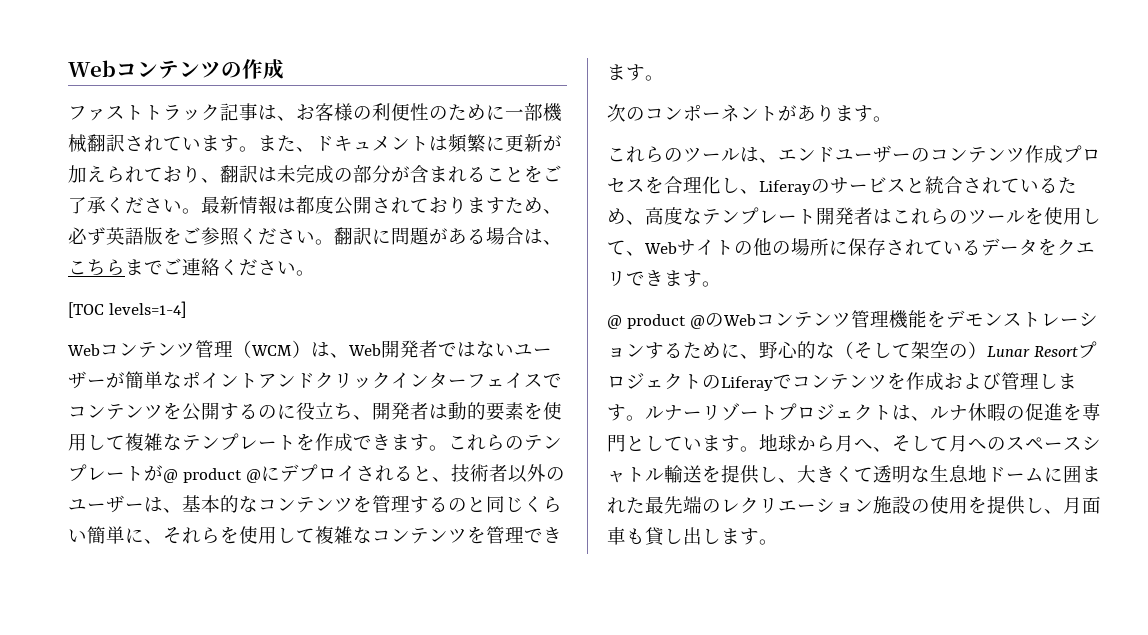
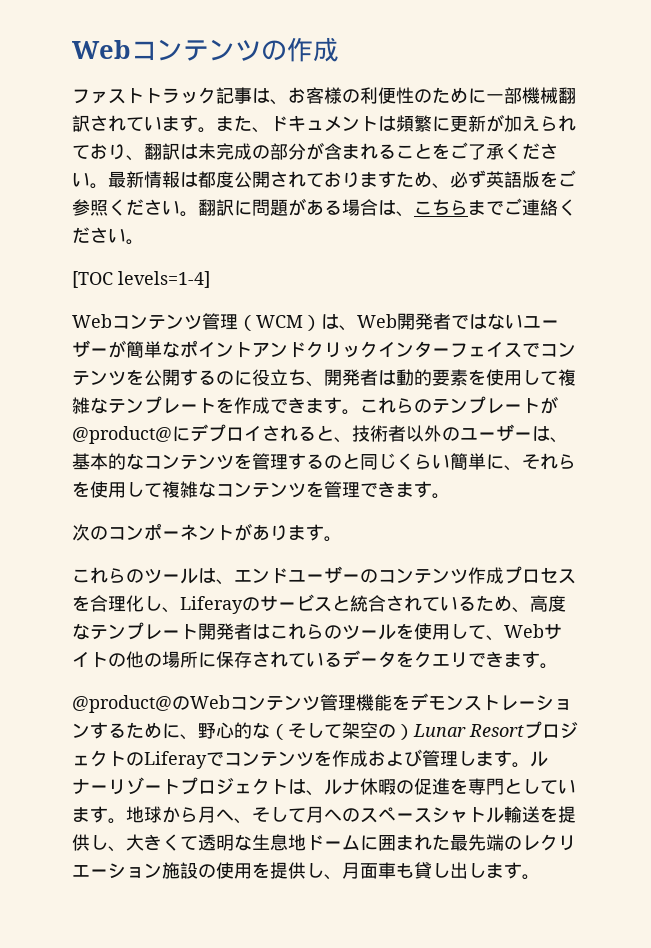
- これらのテンプレートが@ product @にデプロイされると、技術者以外のユーザーは、基本的なコンテンツを管理するのと同じくらい簡単に、それらを使用して複雑なコンテンツを管理できます。
+ これらのテンプレートが@product@にデプロイされると、技術者以外のユーザーは、基本的なコンテンツを管理するのと同じくらい簡単に、それらを使用して複雑なコンテンツを管理できます。
- @ product @のWebコンテンツ管理機能をデモンストレーションするために、野心的な（そして架空の）Lunar ResortプロジェクトのLiferayでコンテンツを作成および管理します。
+ @product@のWebコンテンツ管理機能をデモンストレーションするために、野心的な（そして架空の）Lunar ResortプロジェクトのLiferayでコンテンツを作成および管理します。

